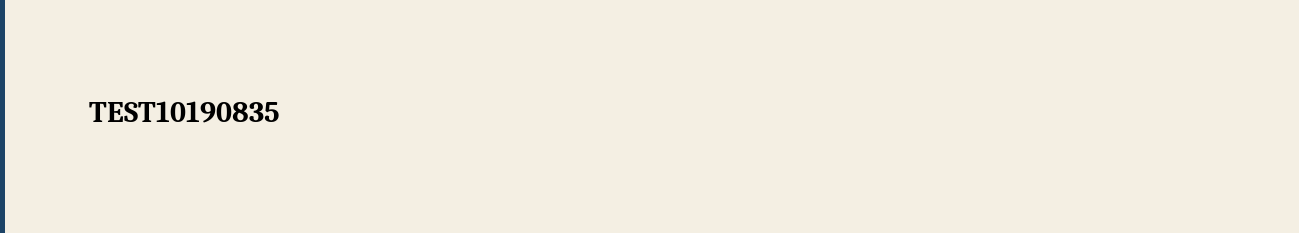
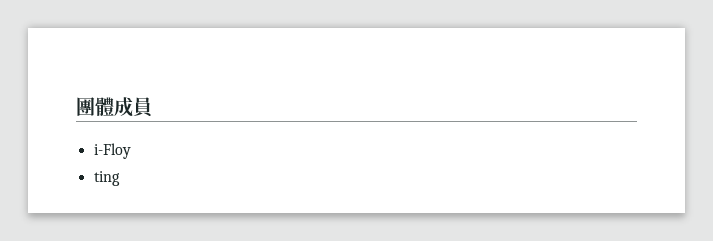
- TEST10190835
+ 團體成員
+ i-Floy
+ ting

